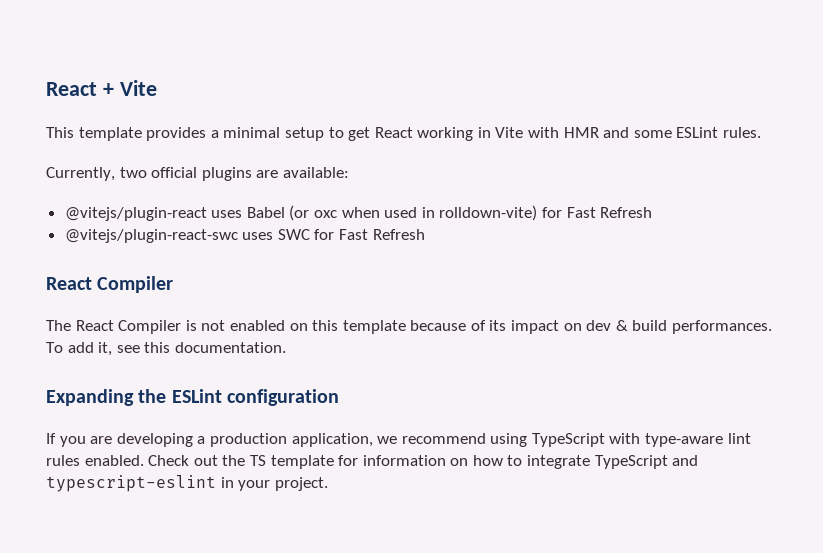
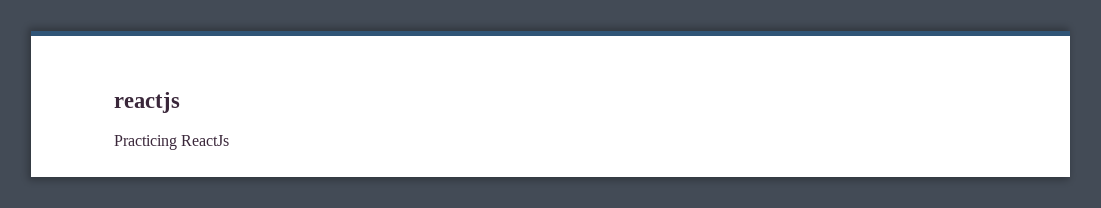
- React + Vite
- This template provides a minimal setup to get React working in Vite with HMR and some ESLint rules.
- Currently, two official plugins are available:
- @vitejs/plugin-react uses Babel (or oxc when used in rolldown-vite) for Fast Refresh
- @vitejs/plugin-react-swc uses SWC for Fast Refresh
- React Compiler
- The React Compiler is not enabled on this template because of its impact on dev & build performances. To add it, see this documentation.
- Expanding the ESLint configuration
- If you are developing a production application, we recommend using TypeScript with type-aware lint rules enabled. Check out the TS template for information on how to integrate TypeScript and typescript-eslint in your project.
+ reactjs
+ Practicing ReactJs

